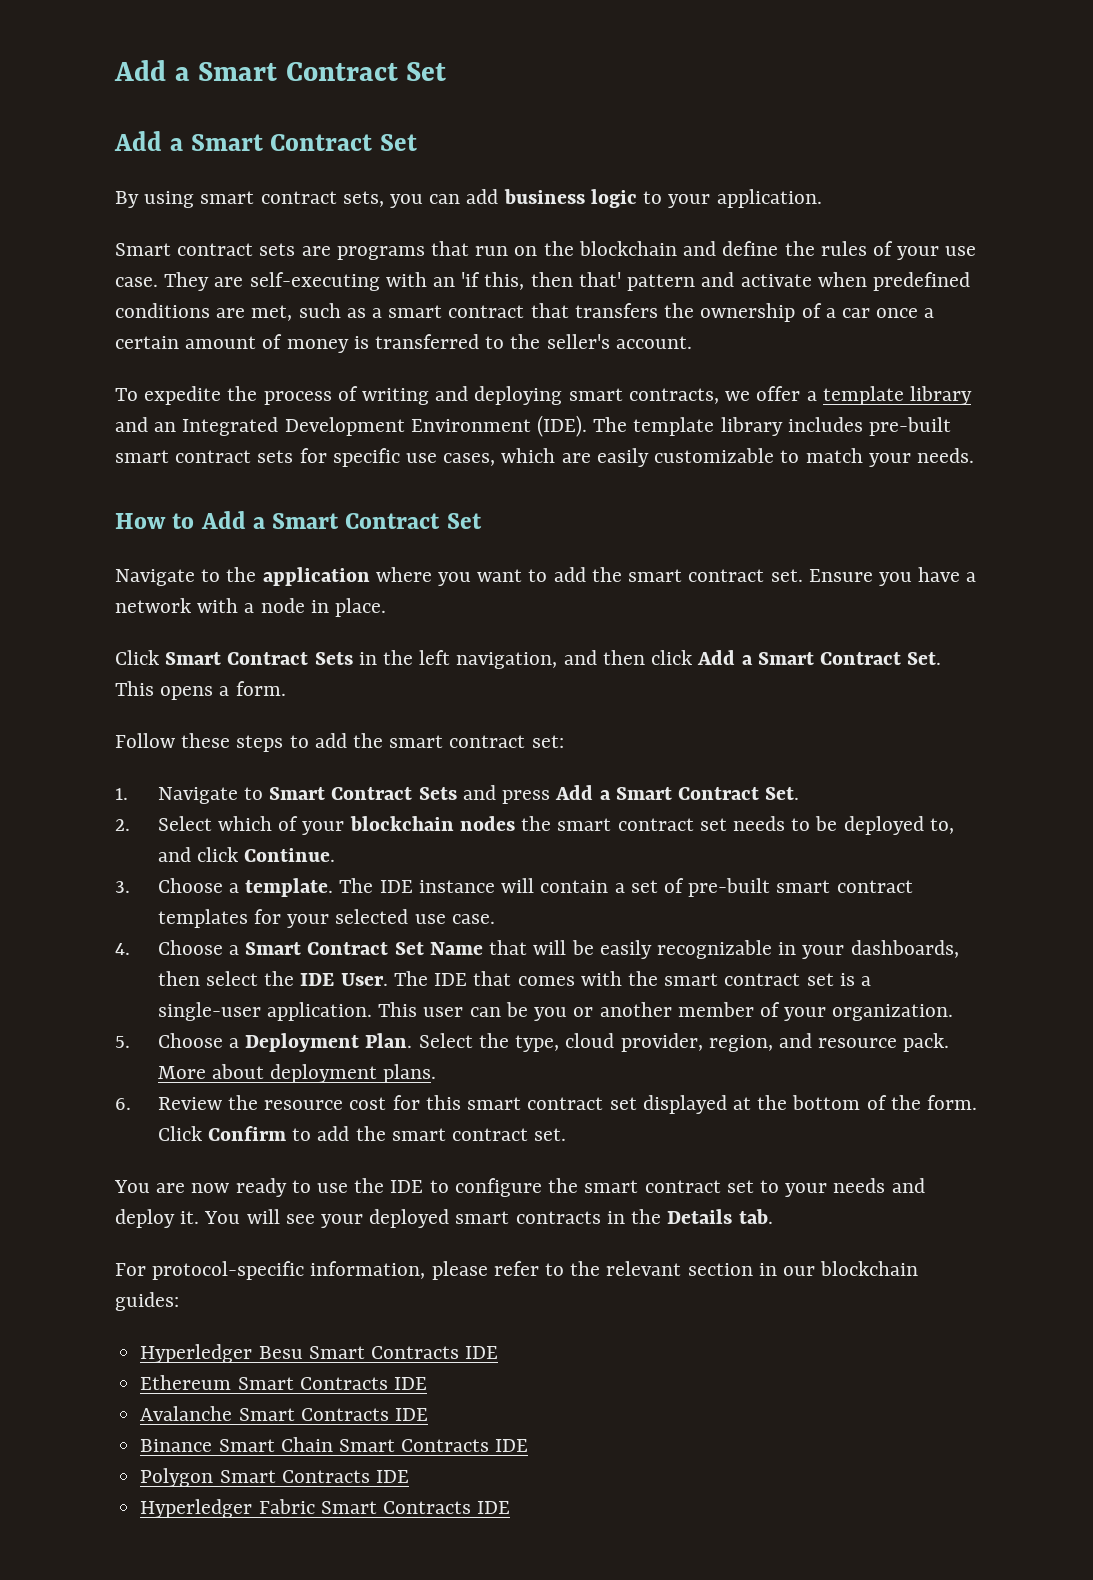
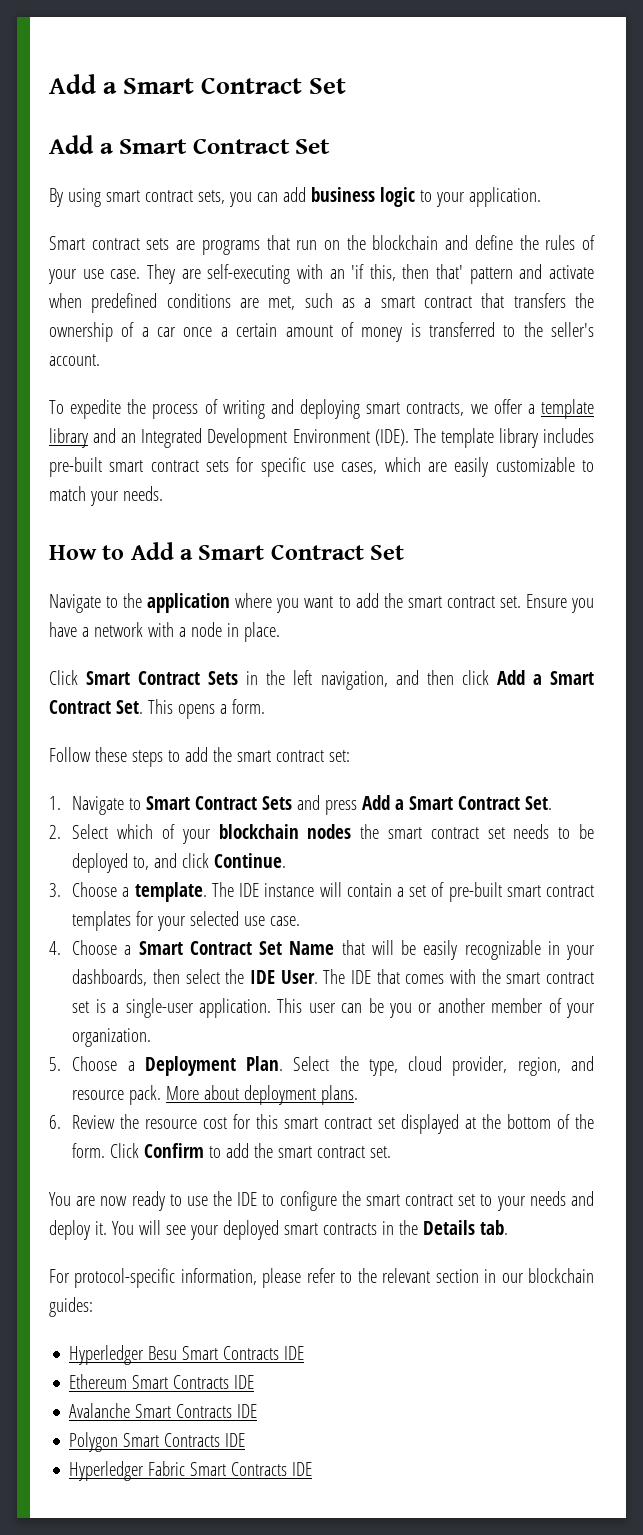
- Binance Smart Chain Smart Contracts IDE

